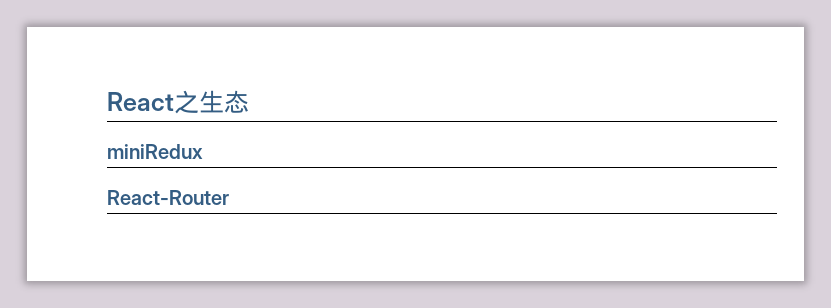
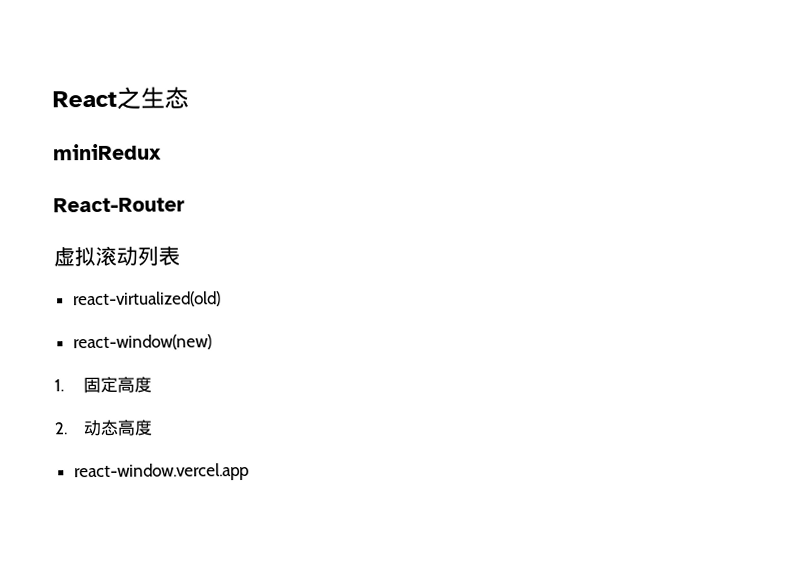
+ 虚拟滚动列表
+ react-virtualized(old)
+ react-window(new)
+ 1.固定高度
+ 2.动态高度
+ react-window.vercel.app

